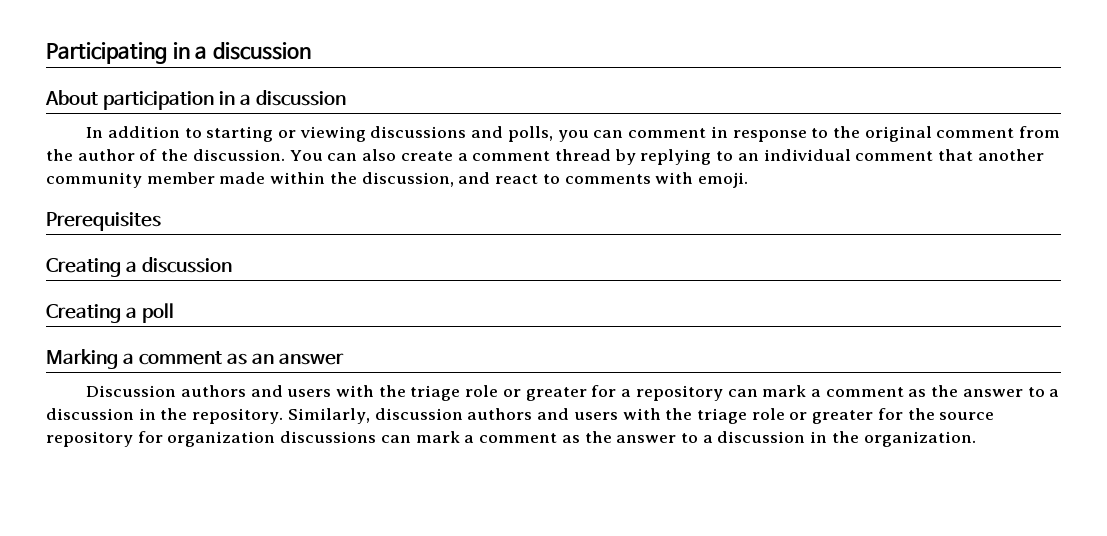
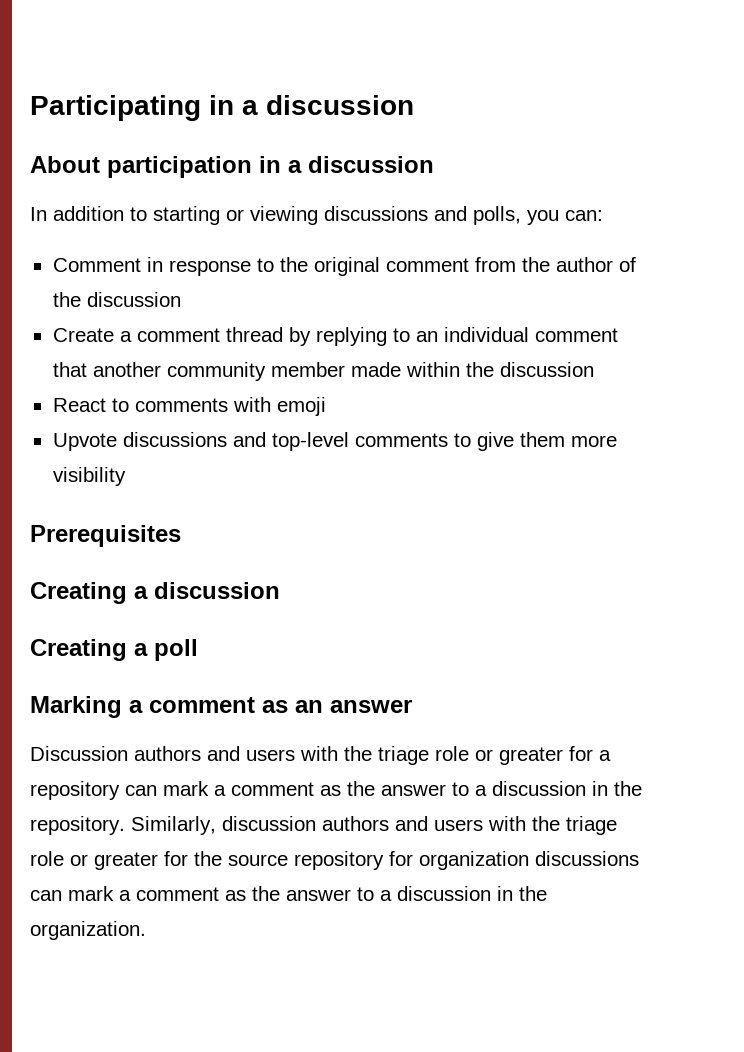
- In addition to starting or viewing discussions and polls, you can comment in response to the original comment from the author of the discussion. You can also create a comment thread by replying to an individual comment that another community member made within the discussion, and react to comments with emoji.
+ In addition to starting or viewing discussions and polls, you can:
+ Comment in response to the original comment from the author of the discussion
+ Create a comment thread by replying to an individual comment that another community member made within the discussion
+ React to comments with emoji
+ Upvote discussions and top-level comments to give them more visibility

